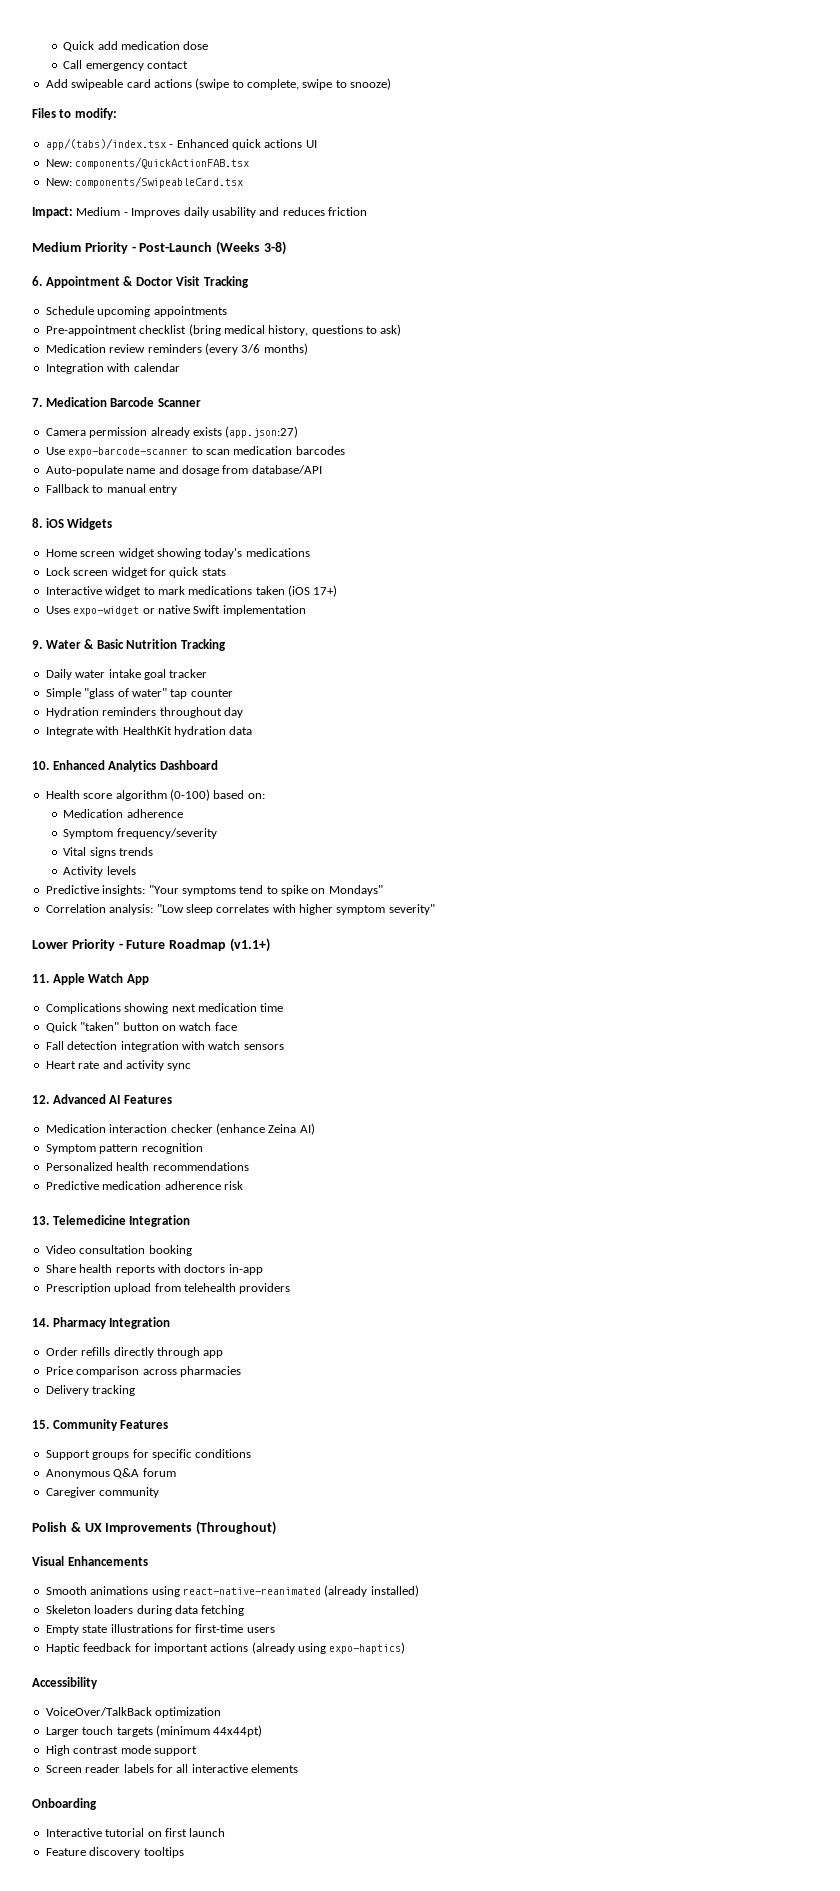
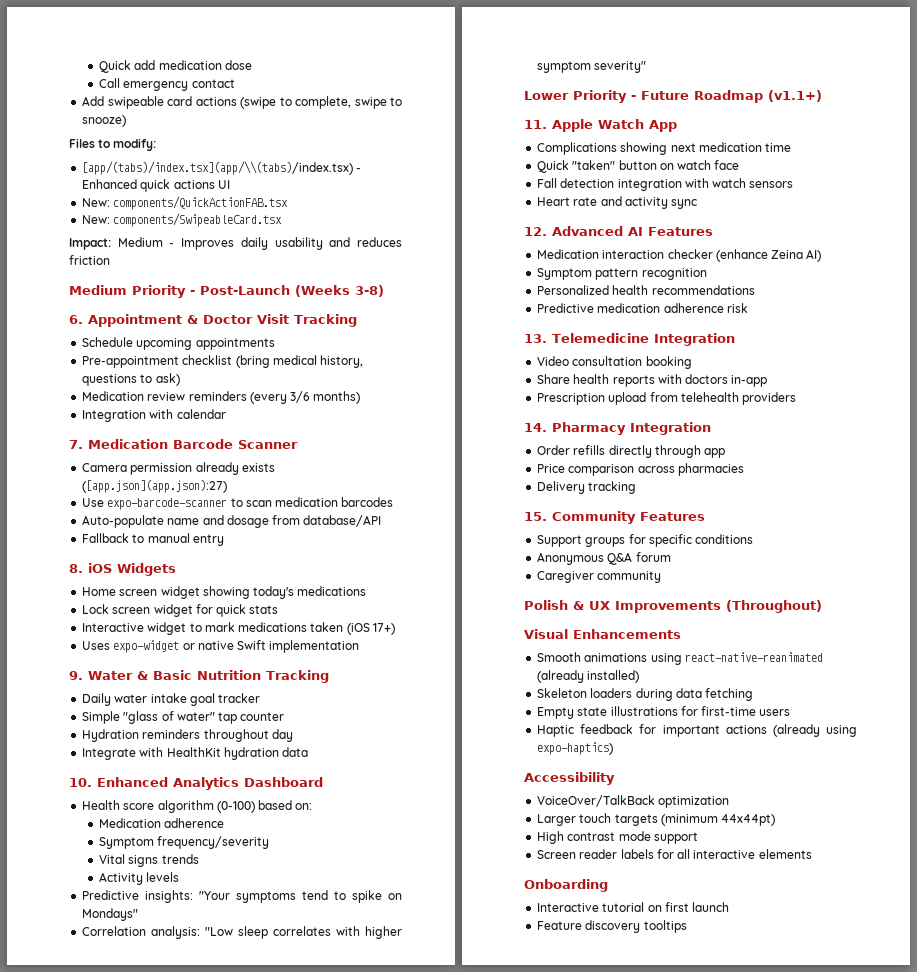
- app/(tabs)/index.tsx - Enhanced quick actions UI
+ [app/(tabs)/index.tsx](app/\\(tabs)/index.tsx) - Enhanced quick actions UI
- Camera permission already exists (app.json:27)
+ Camera permission already exists ([app.json](app.json):27)

